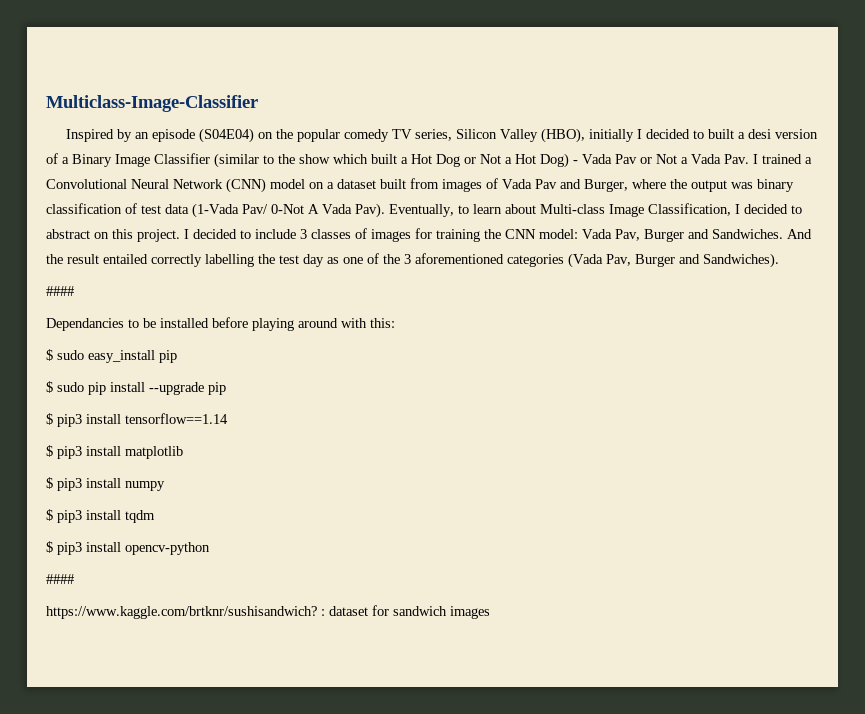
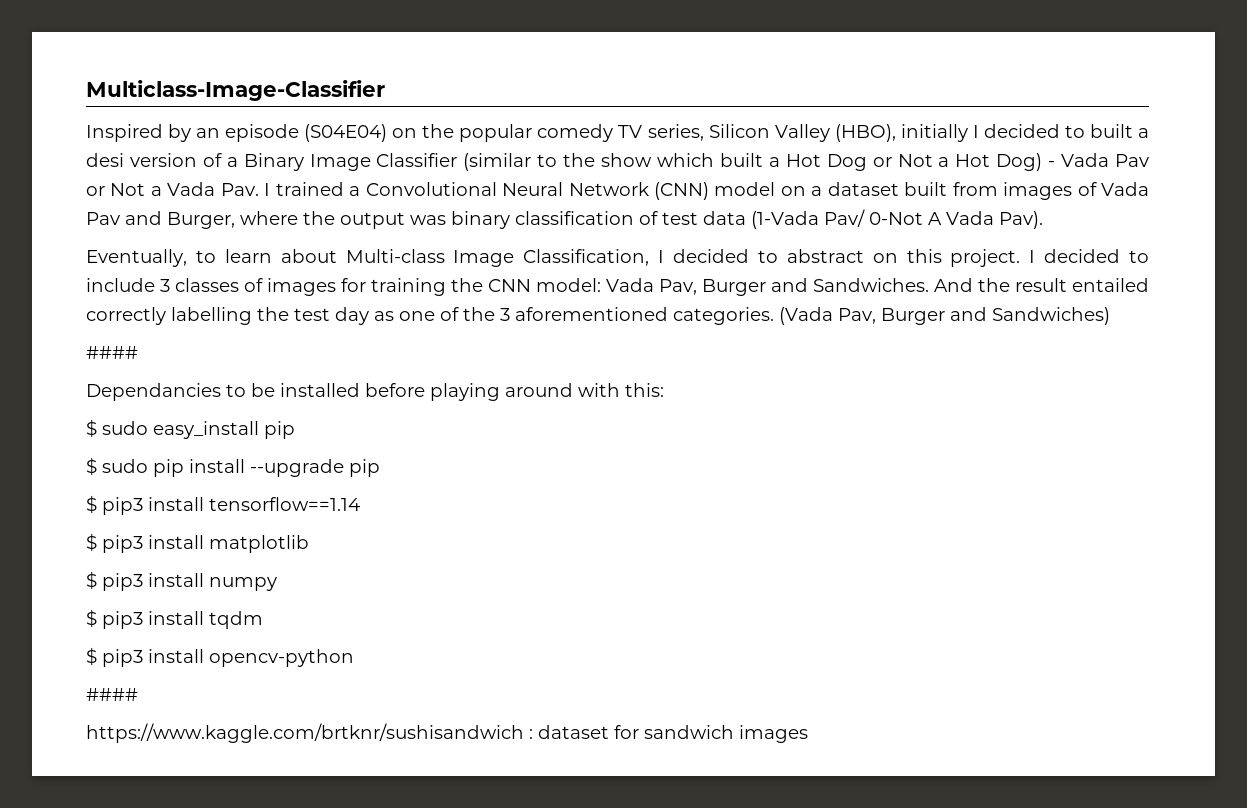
- Inspired by an episode (S04E04) on the popular comedy TV series, Silicon Valley (HBO), initially I decided to built a desi version of a Binary Image Classifier (similar to the show which built a Hot Dog or Not a Hot Dog) - Vada Pav or Not a Vada Pav. I trained a Convolutional Neural Network (CNN) model on a dataset built from images of Vada Pav and Burger, where the output was binary classification of test data (1-Vada Pav/ 0-Not A Vada Pav). Eventually, to learn about Multi-class Image Classification, I decided to abstract on this project.
+ Inspired by an episode (S04E04) on the popular comedy TV series, Silicon Valley (HBO), initially I decided to built a desi version of a Binary Image Classifier (similar to the show which built a Hot Dog or Not a Hot Dog) - Vada Pav or Not a Vada Pav. I trained a Convolutional Neural Network (CNN) model on a dataset built from images of Vada Pav and Burger, where the output was binary classification of test data (1-Vada Pav/ 0-Not A Vada Pav).
+ Eventually, to learn about Multi-class Image Classification, I decided to abstract on this project.
- And the result entailed correctly labelling the test day as one of the 3 aforementioned categories (Vada Pav, Burger and Sandwiches).
+ And the result entailed correctly labelling the test day as one of the 3 aforementioned categories. (Vada Pav, Burger and Sandwiches)
- https://www.kaggle.com/brtknr/sushisandwich? : dataset for sandwich images
+ https://www.kaggle.com/brtknr/sushisandwich : dataset for sandwich images

